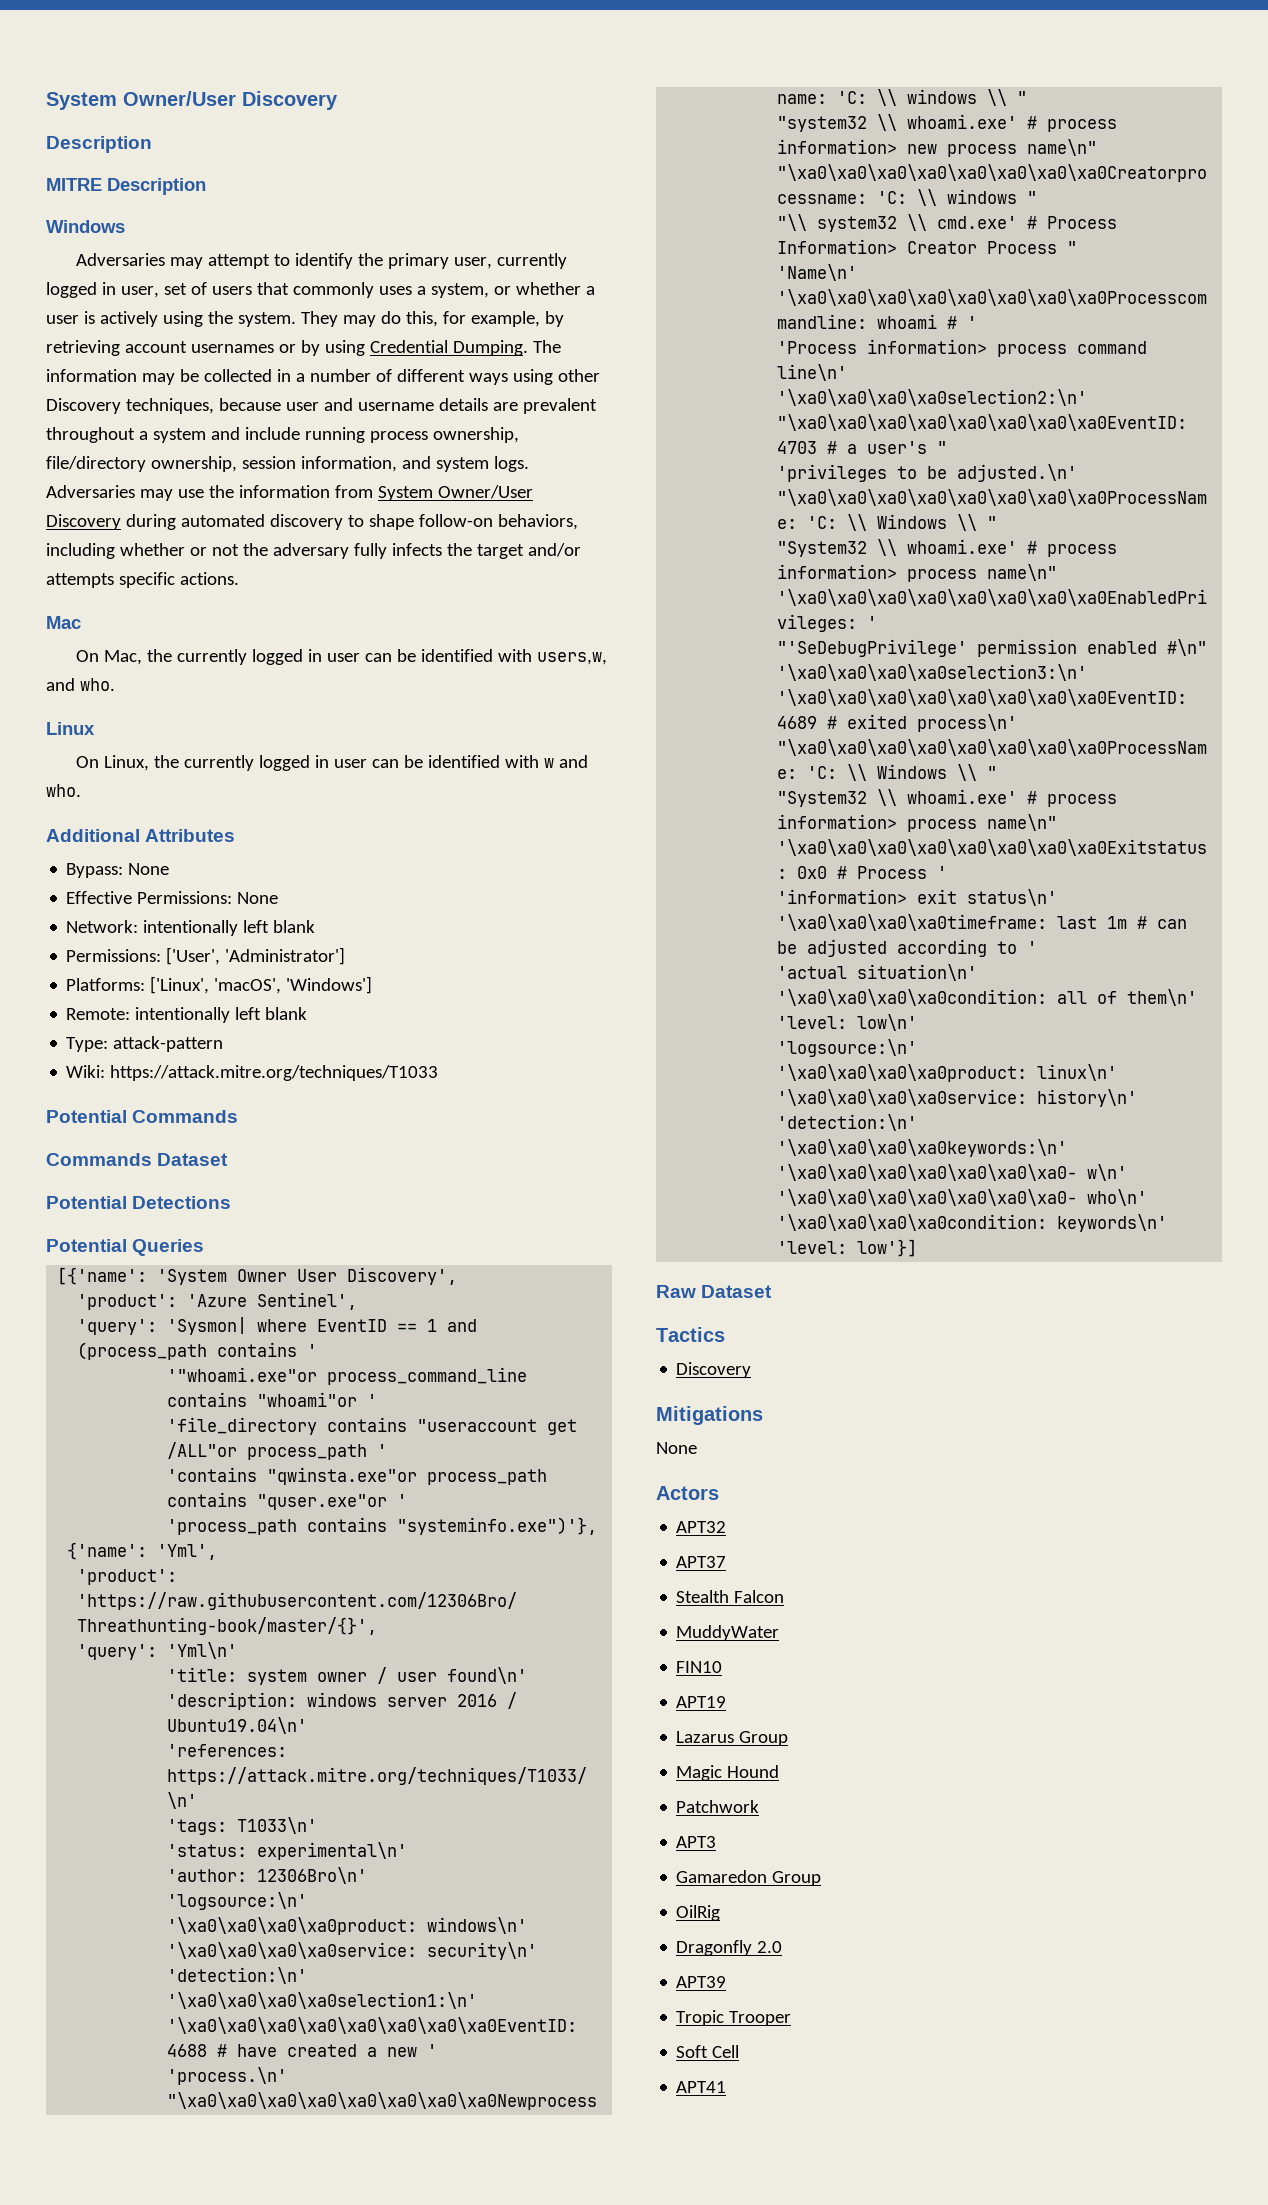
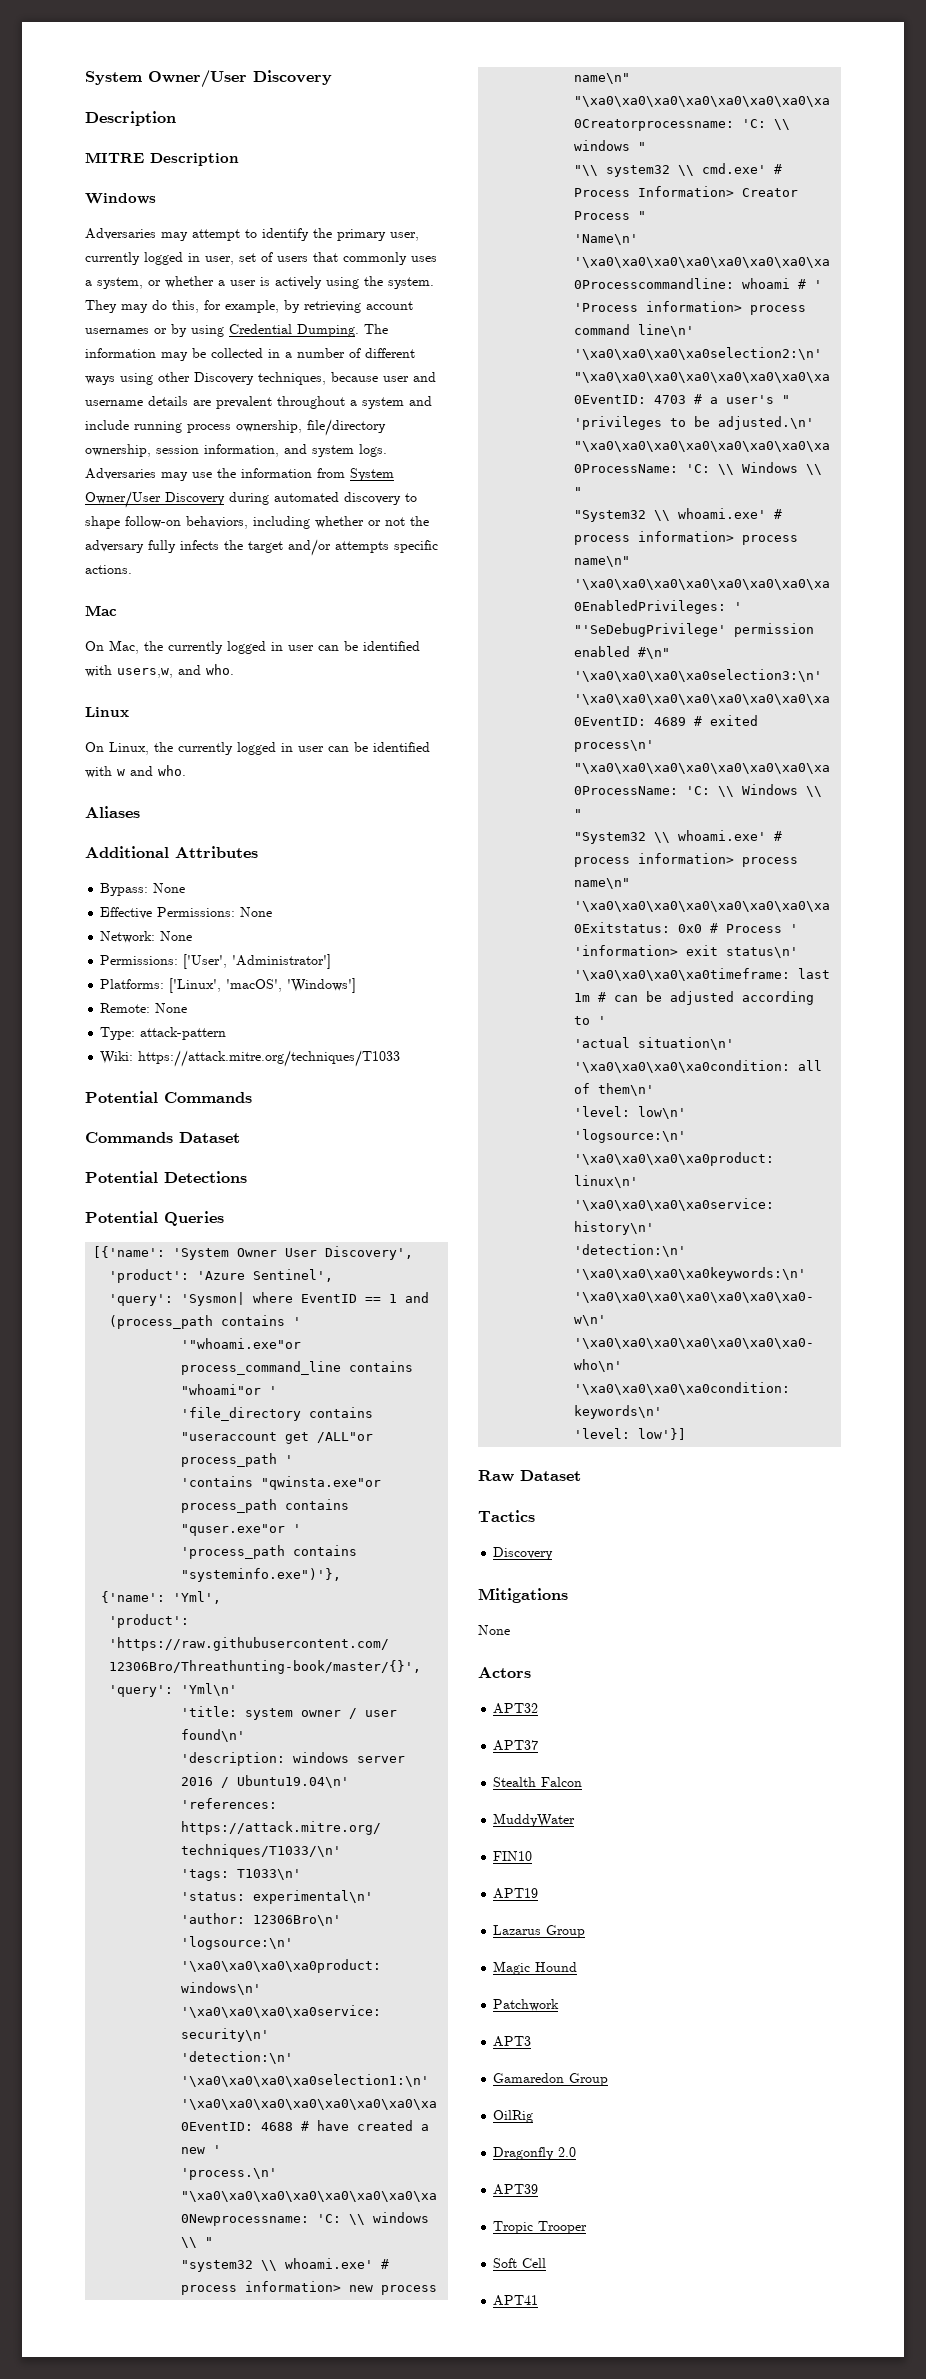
+ Aliases
- Network: intentionally left blank
+ Network: None
- Remote: intentionally left blank
+ Remote: None

